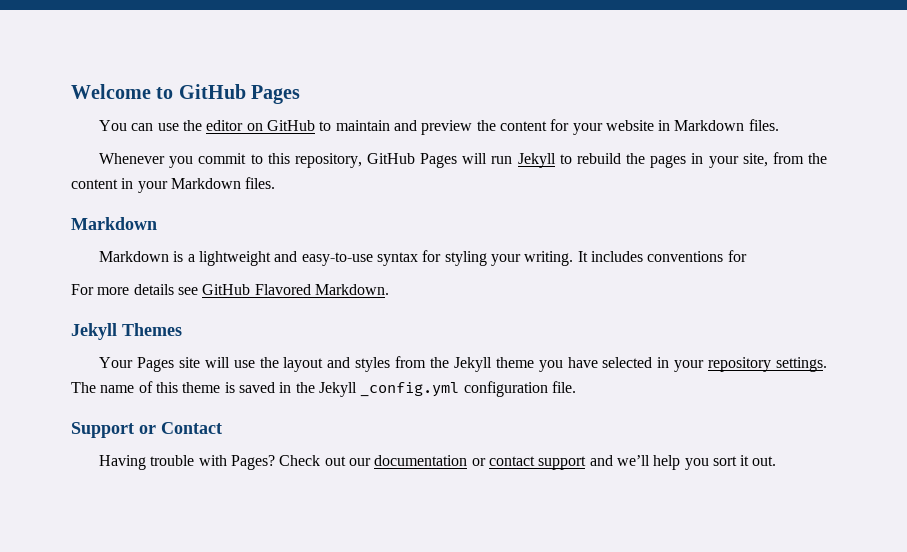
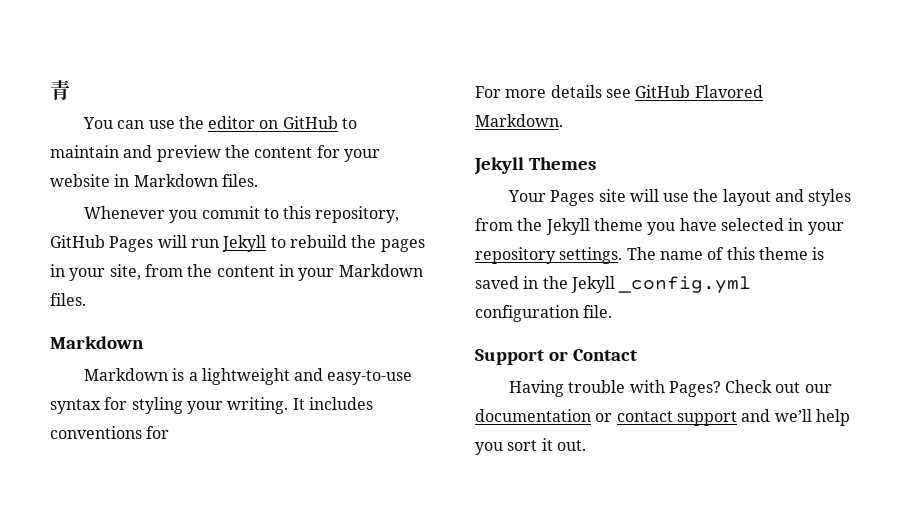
- Welcome to GitHub Pages
+ 青

